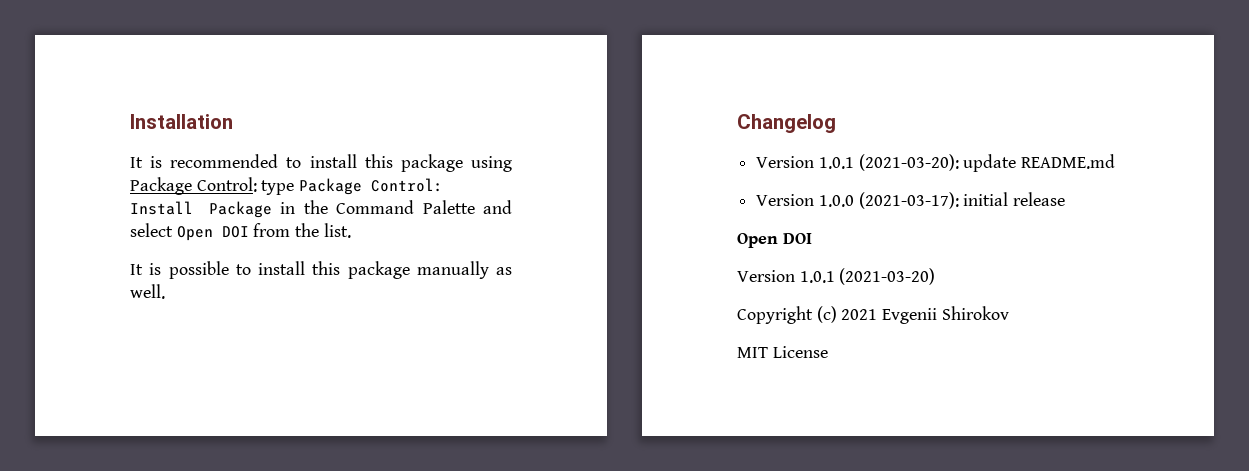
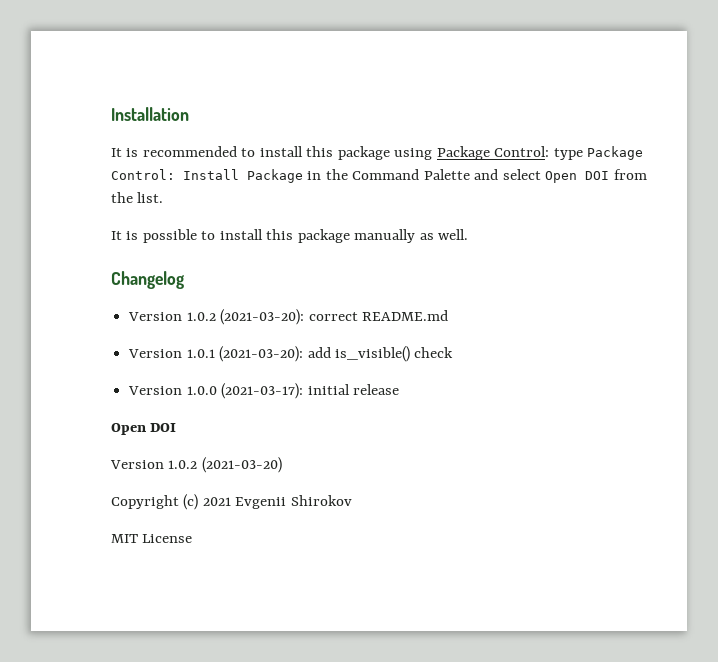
+ Version 1.0.2 (2021-03-20): correct README.md
- Version 1.0.1 (2021-03-20): update README.md
+ Version 1.0.1 (2021-03-20): add is_visible() check
- Version 1.0.1 (2021-03-20)
+ Version 1.0.2 (2021-03-20)

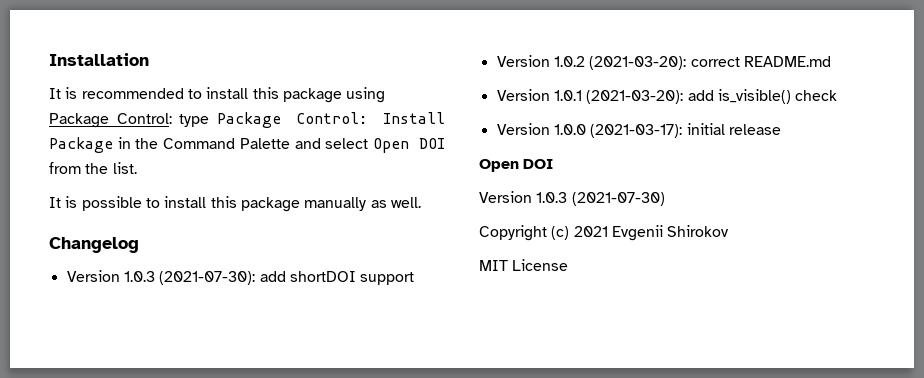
+ Version 1.0.3 (2021-07-30): add shortDOI support
- Version 1.0.2 (2021-03-20)
+ Version 1.0.3 (2021-07-30)

